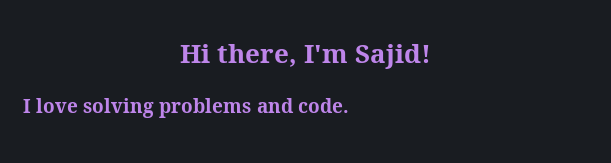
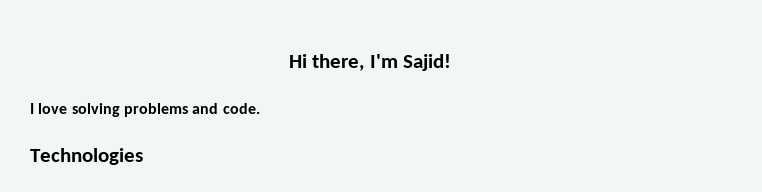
+ Technologies

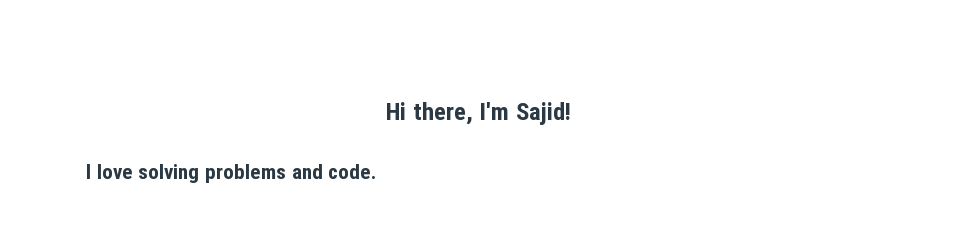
- Technologies

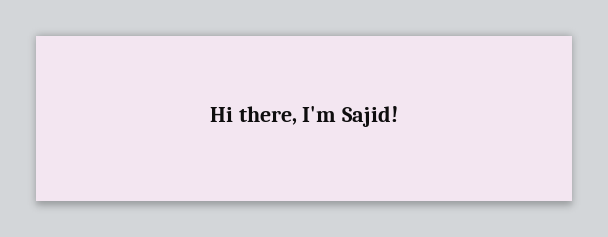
- I love solving problems and code.

